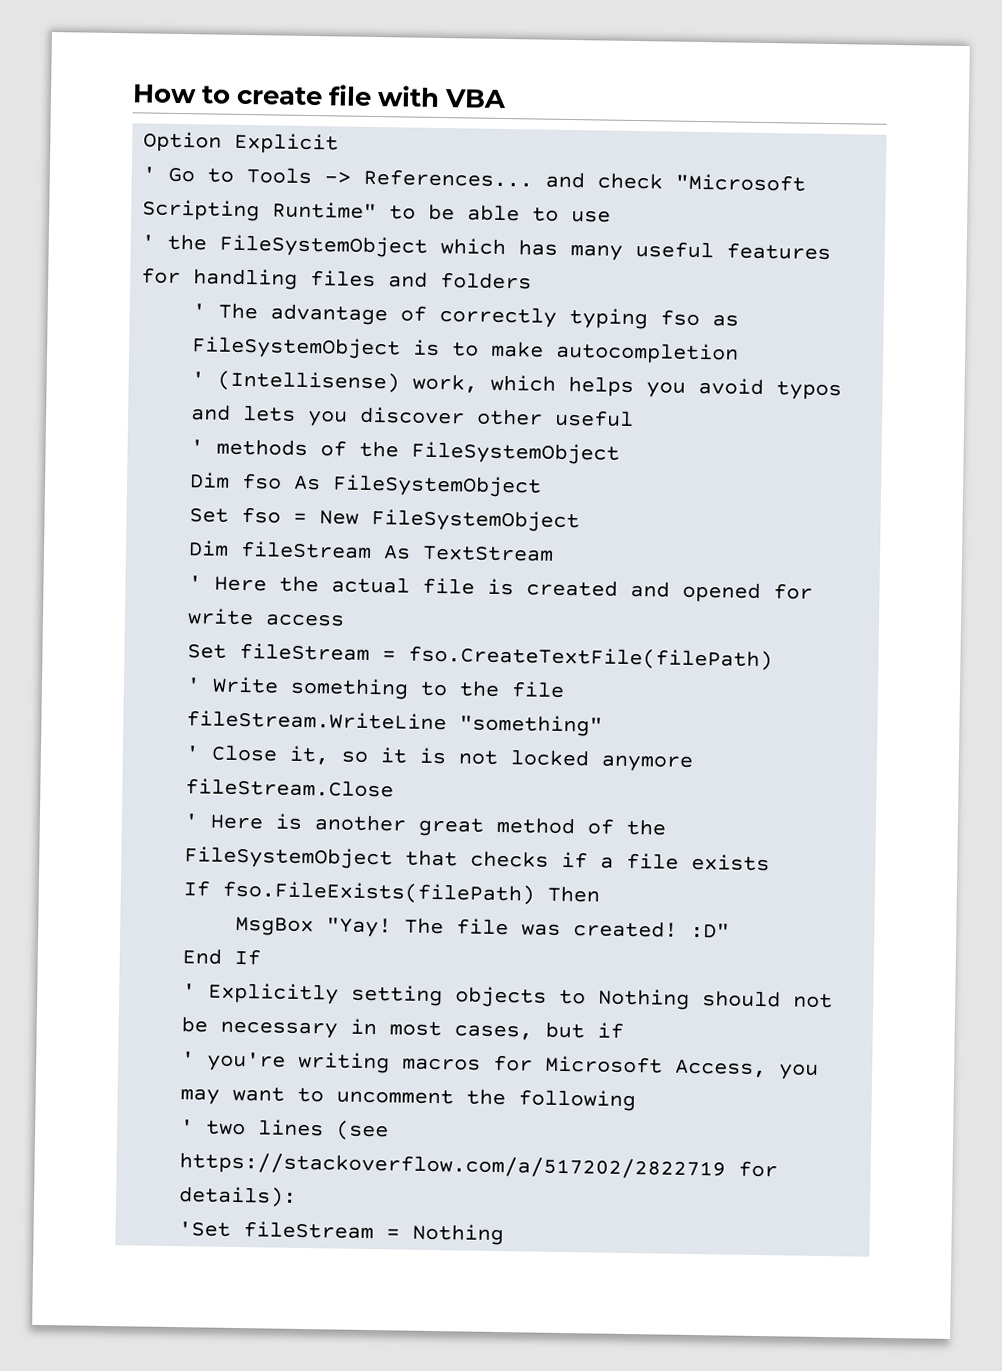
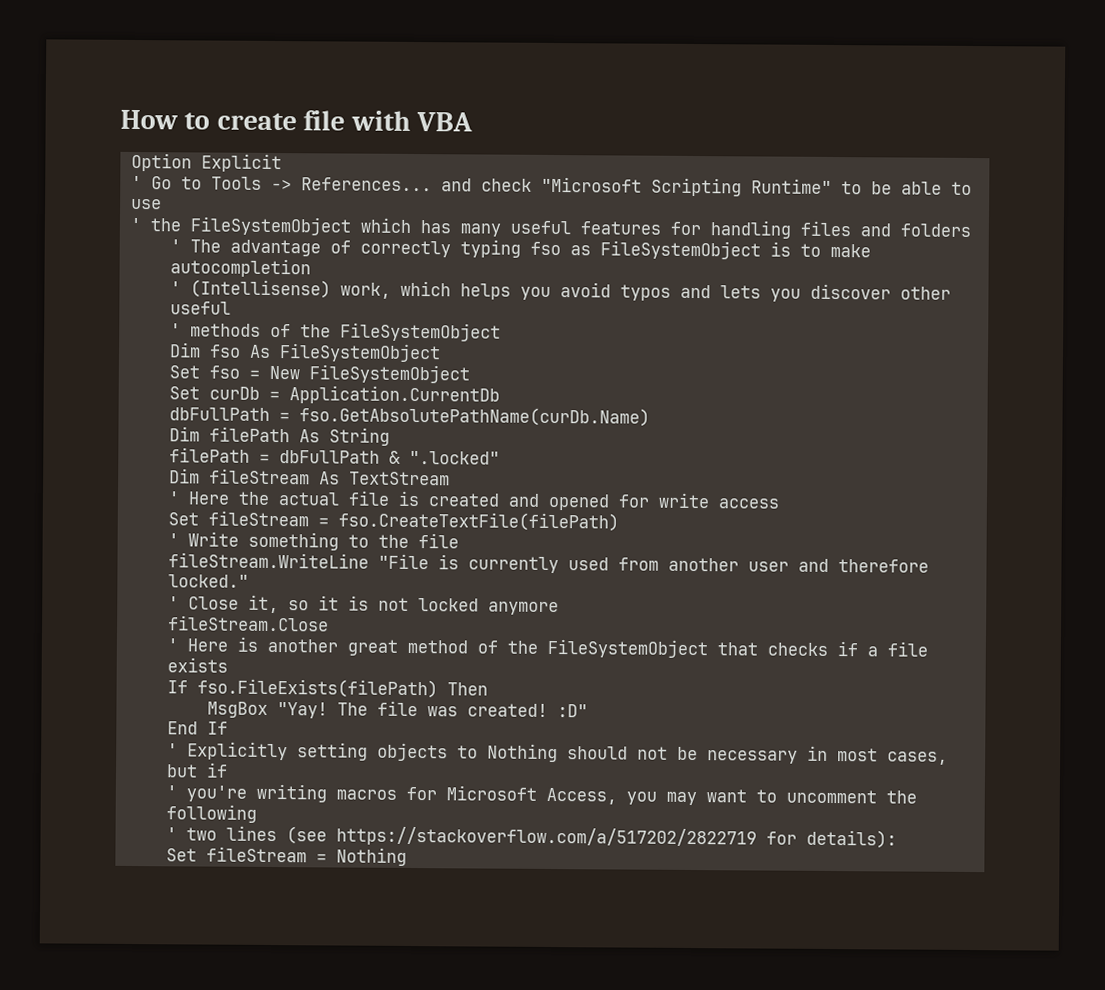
+ Set curDb = Application.CurrentDb
+ dbFullPath = fso.GetAbsolutePathName(curDb.Name)
+ Dim filePath As String
+ filePath = dbFullPath & ".locked"
- fileStream.WriteLine "something"
+ fileStream.WriteLine "File is currently used from another user and therefore locked."
- 'Set fileStream = Nothing
+ Set fileStream = Nothing

